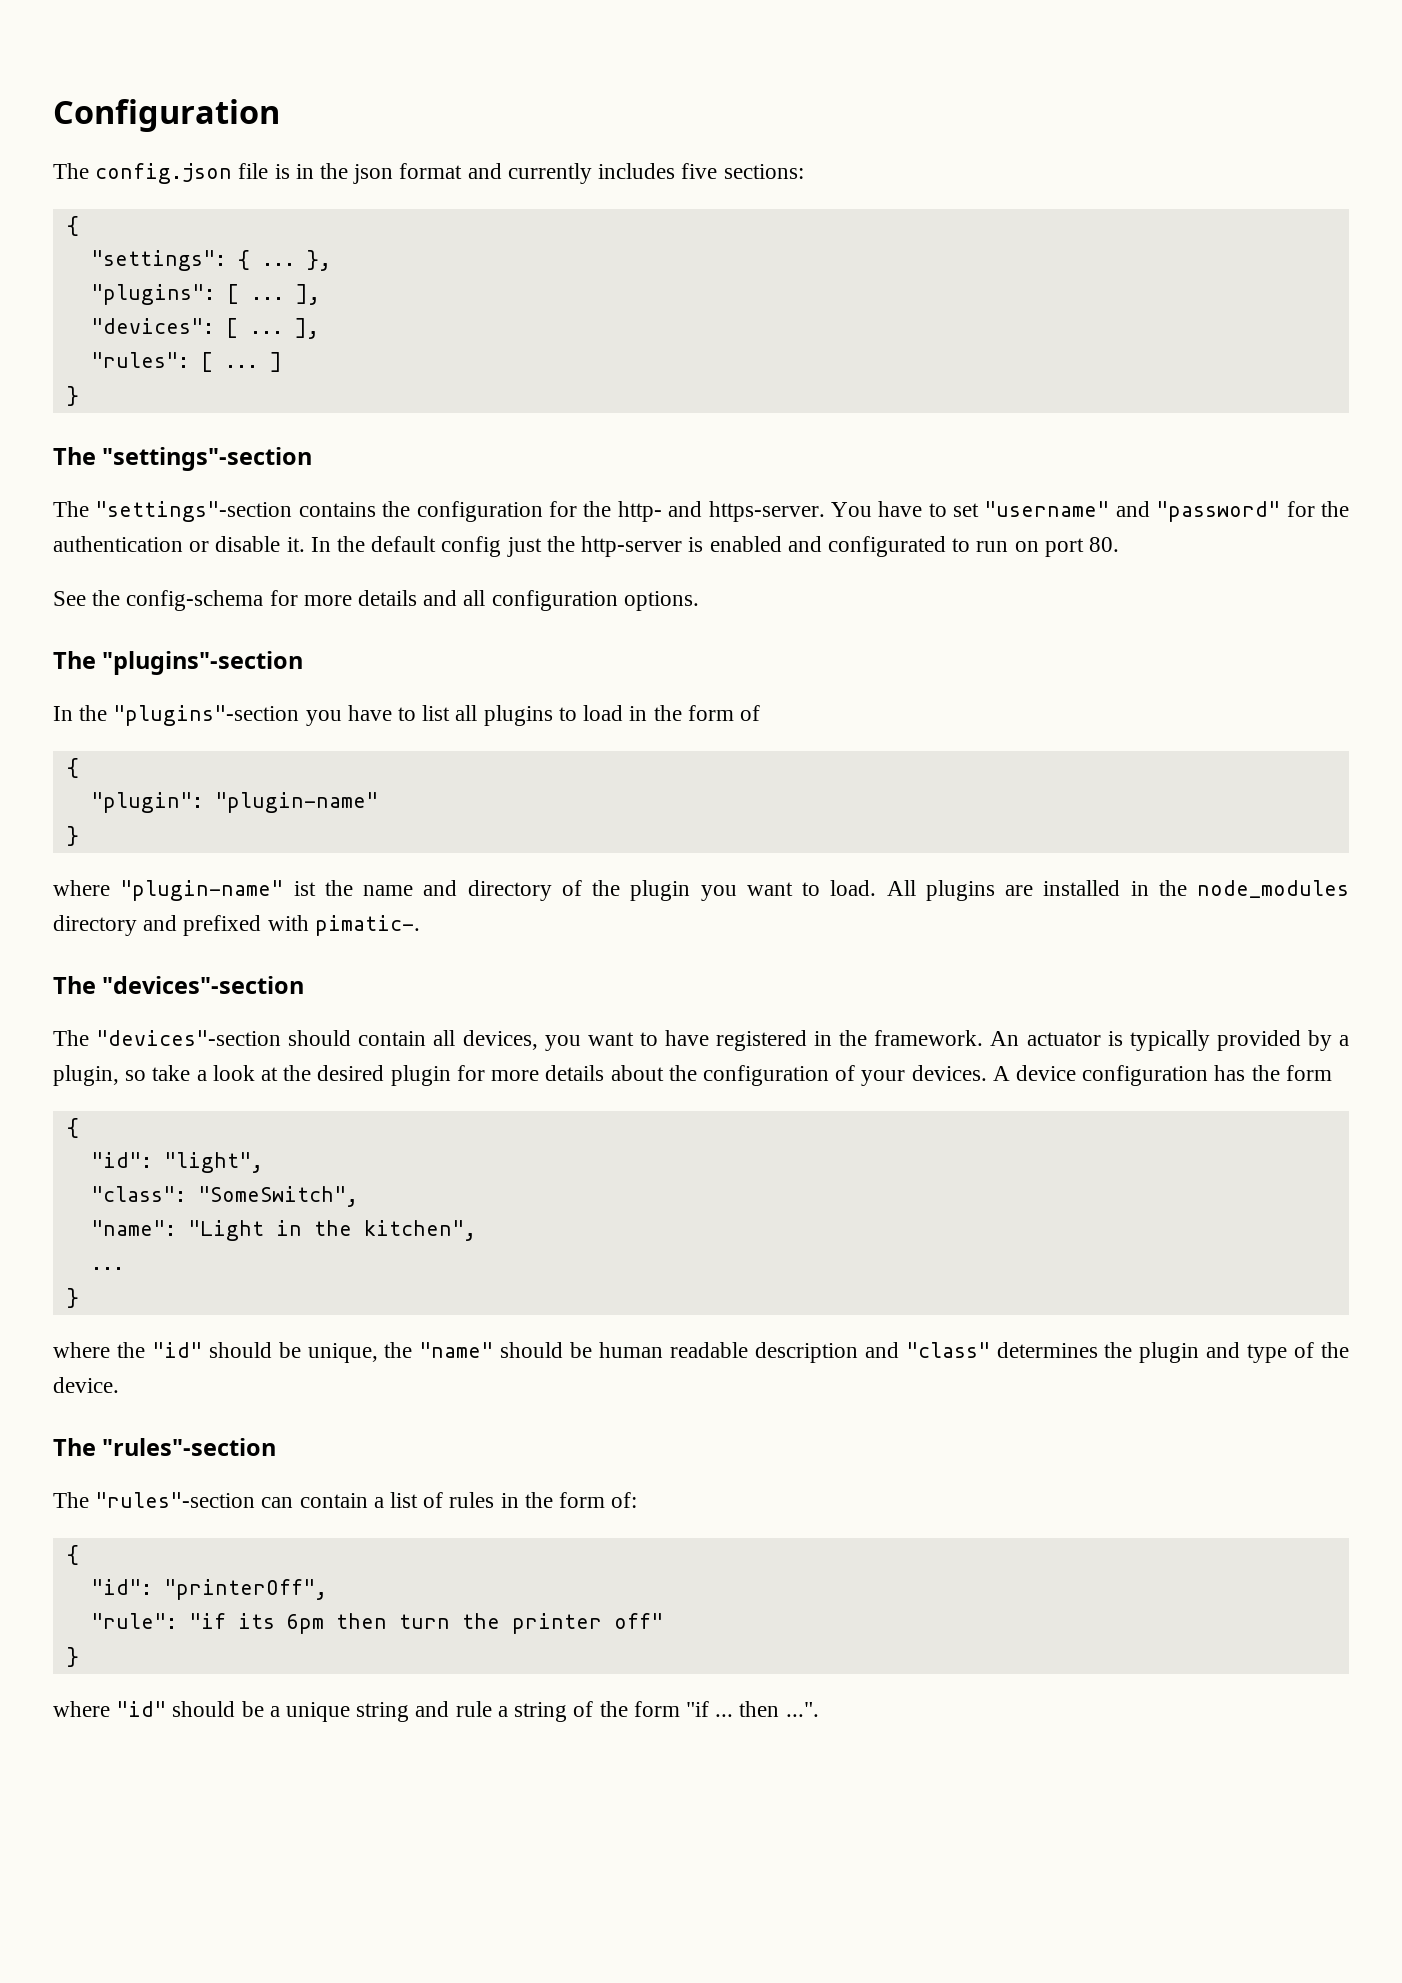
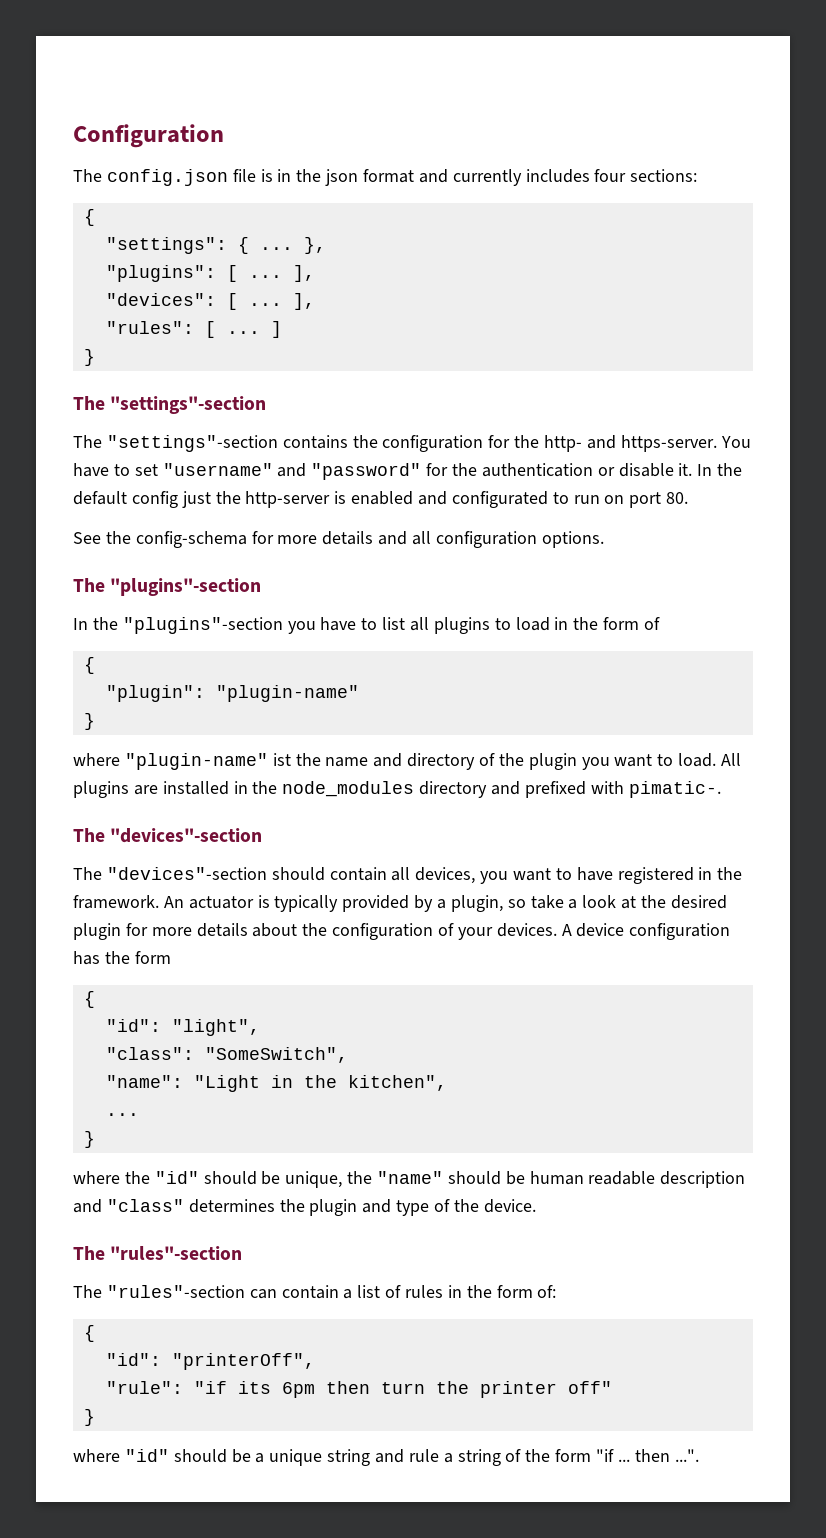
- The config.json file is in the json format and currently includes five sections:
+ The config.json file is in the json format and currently includes four sections:

